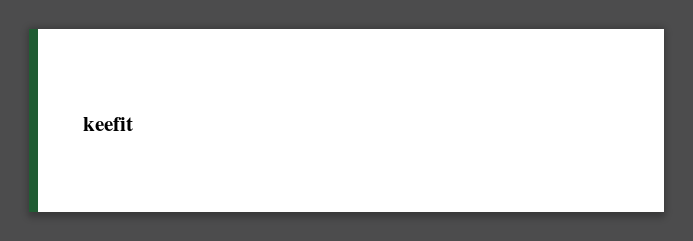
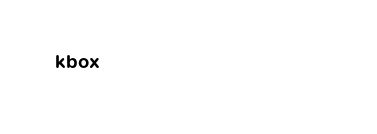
- keefit
+ kbox

